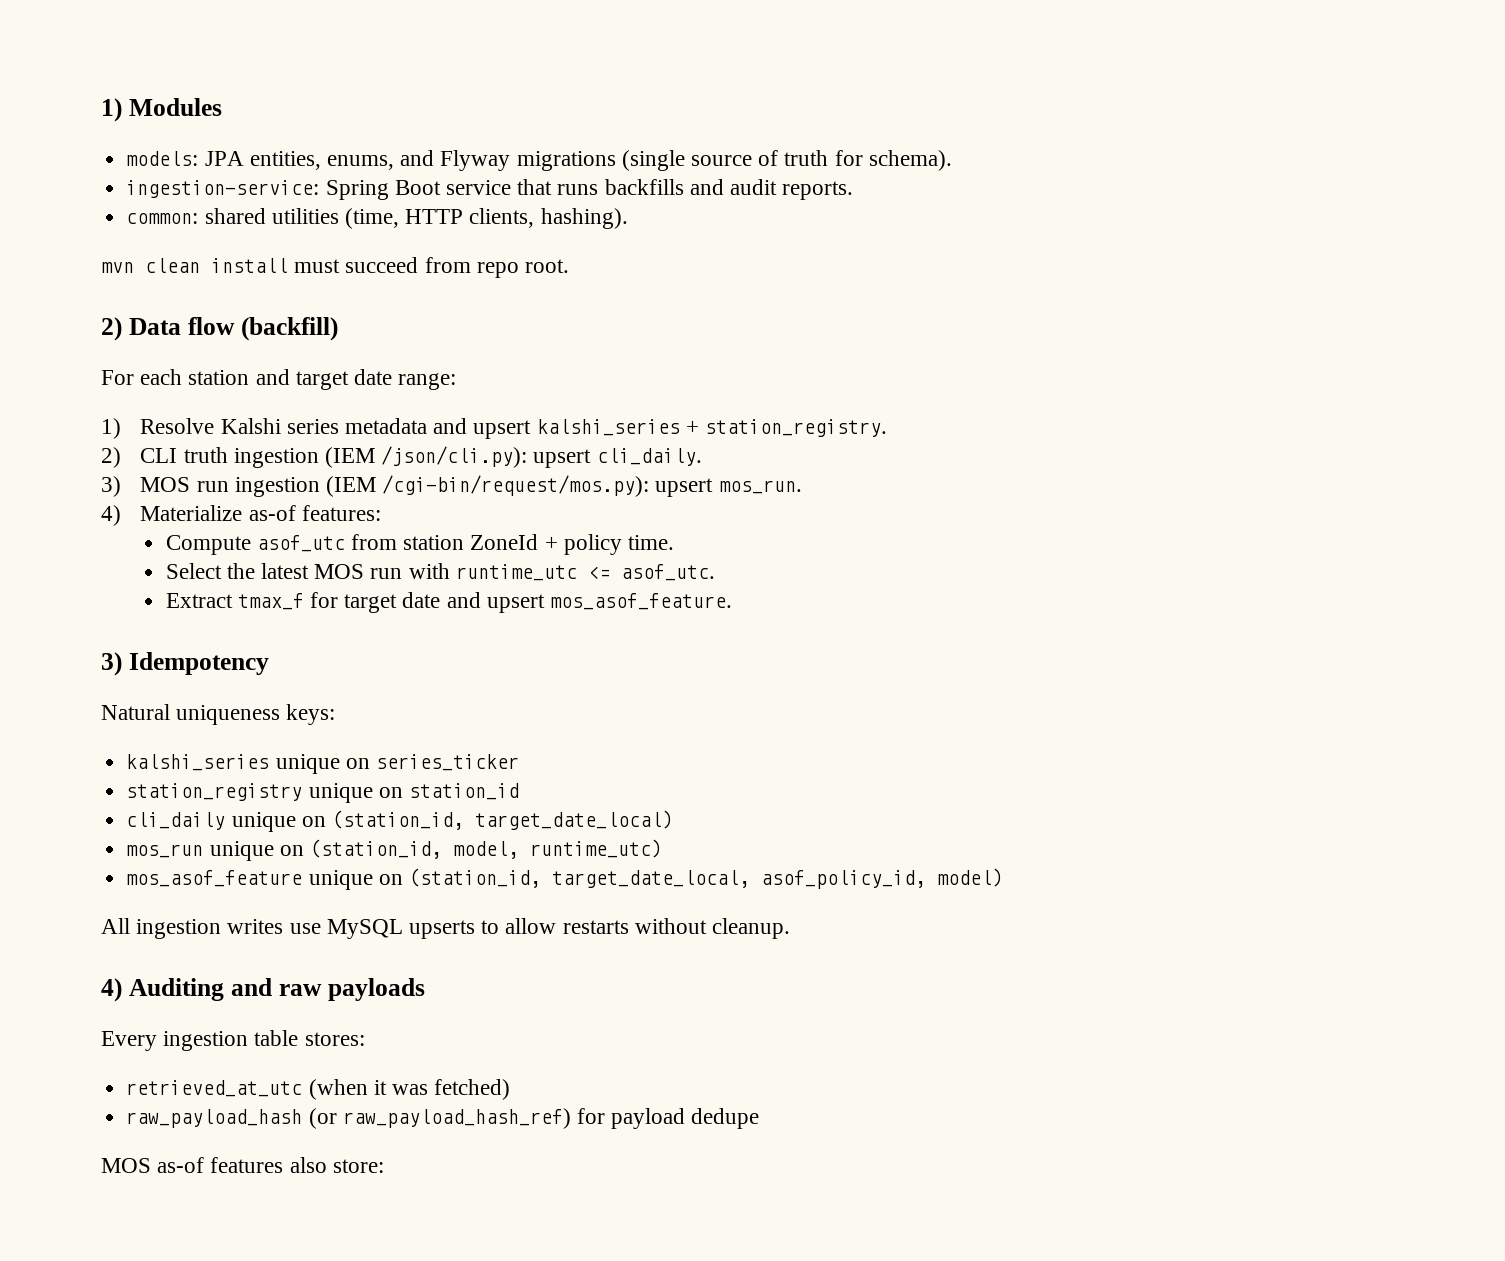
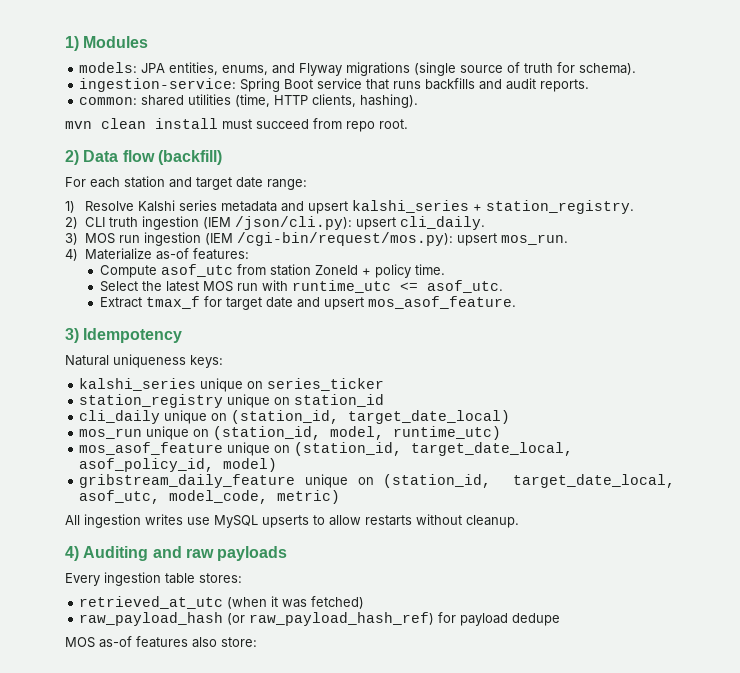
+ gribstream_daily_feature unique on (station_id, target_date_local, asof_utc, model_code, metric)

